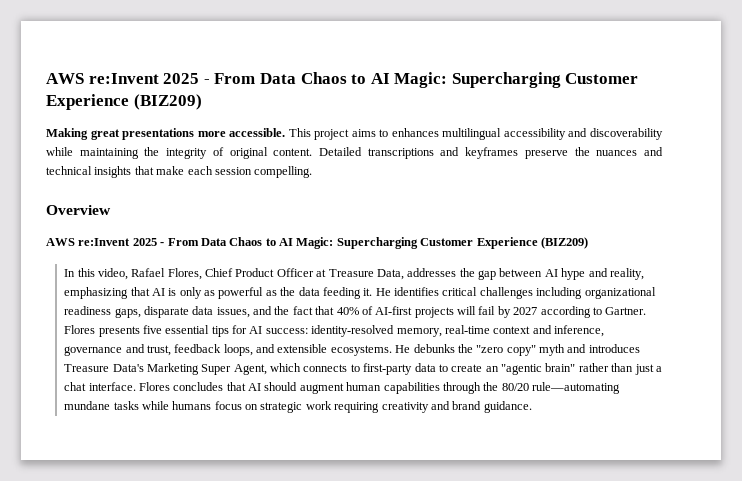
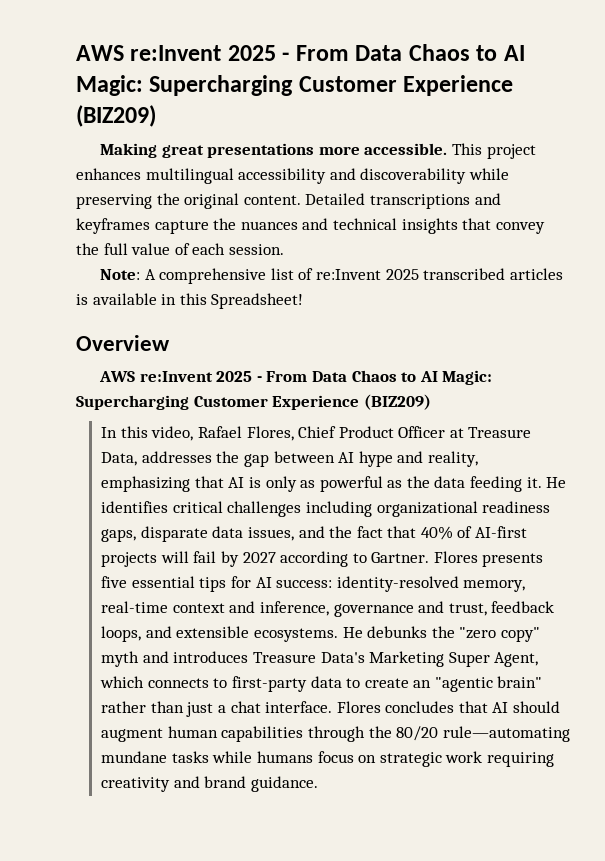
- This project aims to enhances multilingual accessibility and discoverability while maintaining the integrity of original content.
+ This project enhances multilingual accessibility and discoverability while preserving the original content.
- Detailed transcriptions and keyframes preserve the nuances and technical insights that make each session compelling.
+ Detailed transcriptions and keyframes capture the nuances and technical insights that convey the full value of each session.
+ Note: A comprehensive list of re:Invent 2025 transcribed articles is available in this Spreadsheet!

